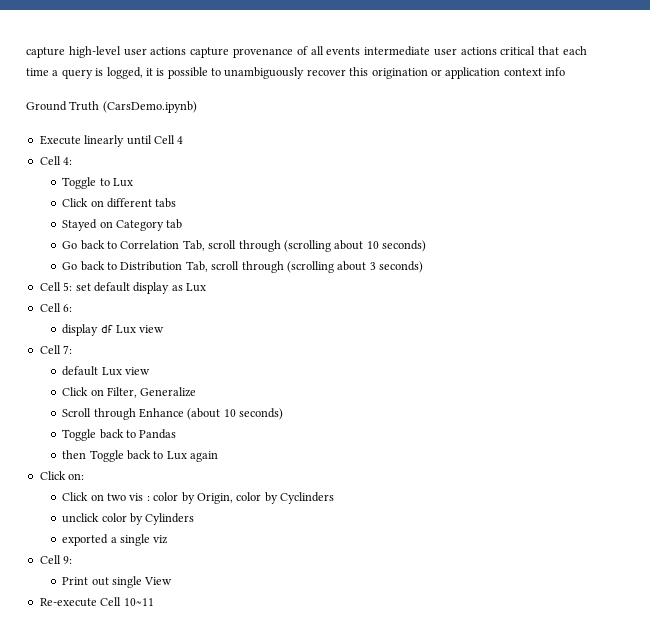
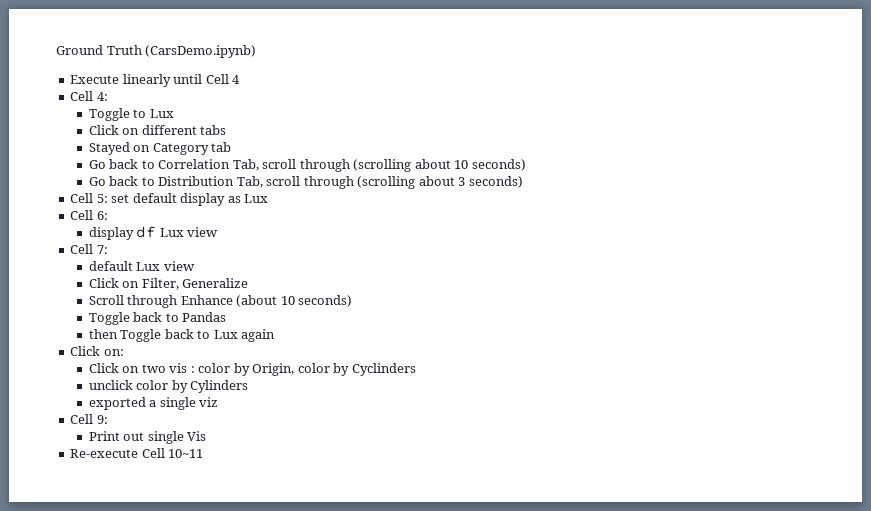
- capture high-level user actions capture provenance of all events intermediate user actions critical that each time a query is logged, it is possible to unambiguously recover this origination or application context info
- Print out single View
+ Print out single Vis

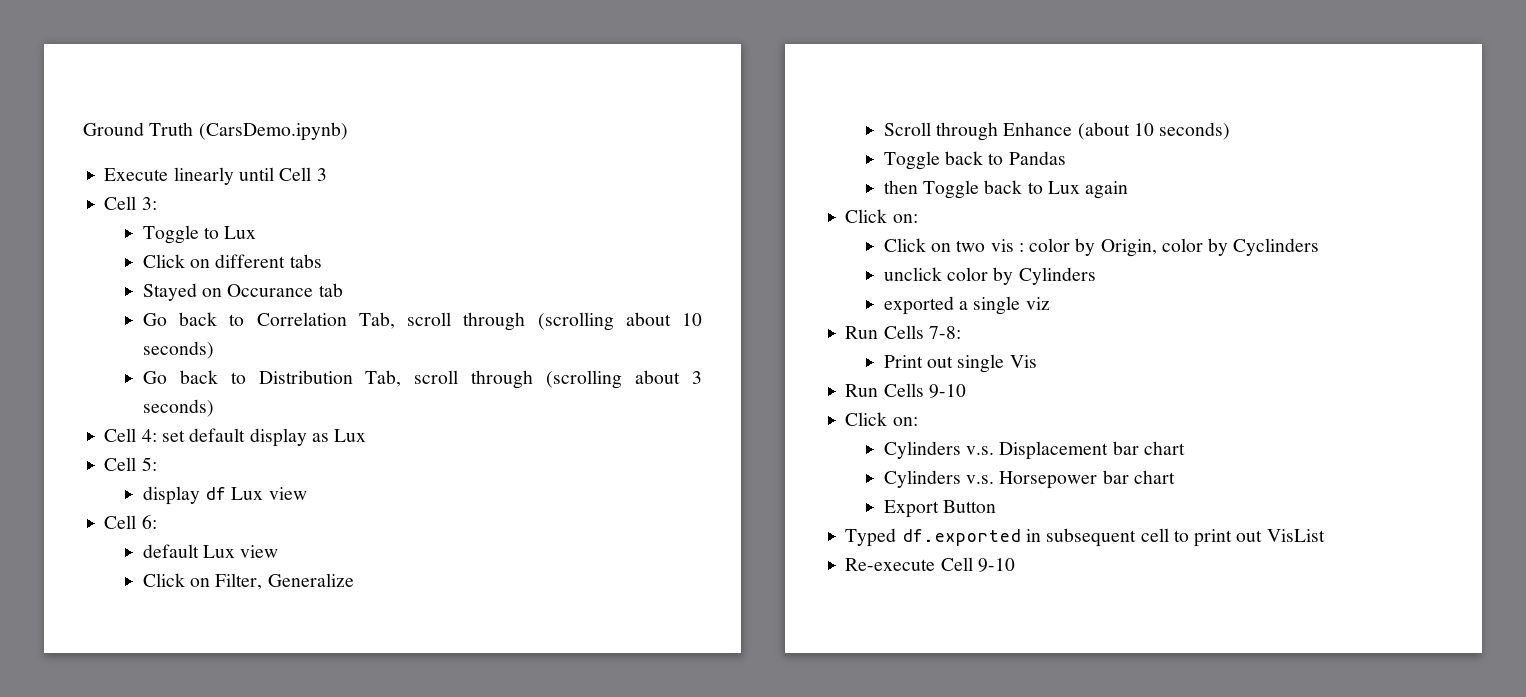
- Execute linearly until Cell 4
- Cell 4:
+ Execute linearly until Cell 3
+ Cell 3:
- Stayed on Category tab
+ Stayed on Occurance tab
- Cell 5: set default display as Lux
+ Cell 4: set default display as Lux
- Cell 6:
+ Cell 5:
- Cell 7:
+ Cell 6:
- Cell 9:
+ Run Cells 7-8:
+ Run Cells 9-10
+ Click on:
+ Cylinders v.s. Displacement bar chart
+ Cylinders v.s. Horsepower bar chart
+ Export Button
+ Typed df.exported in subsequent cell to print out VisList
- Re-execute Cell 10~11
+ Re-execute Cell 9-10

